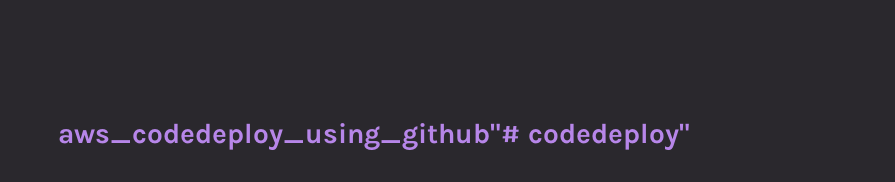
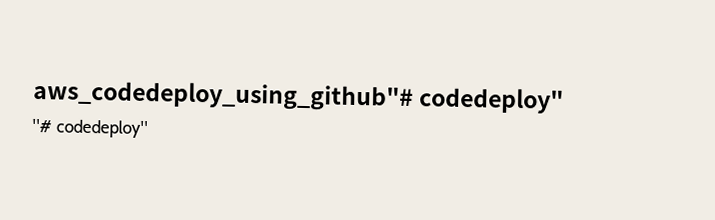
+ "# codedeploy"

